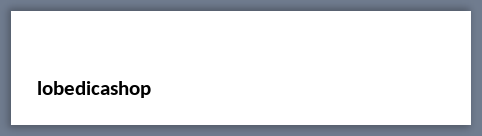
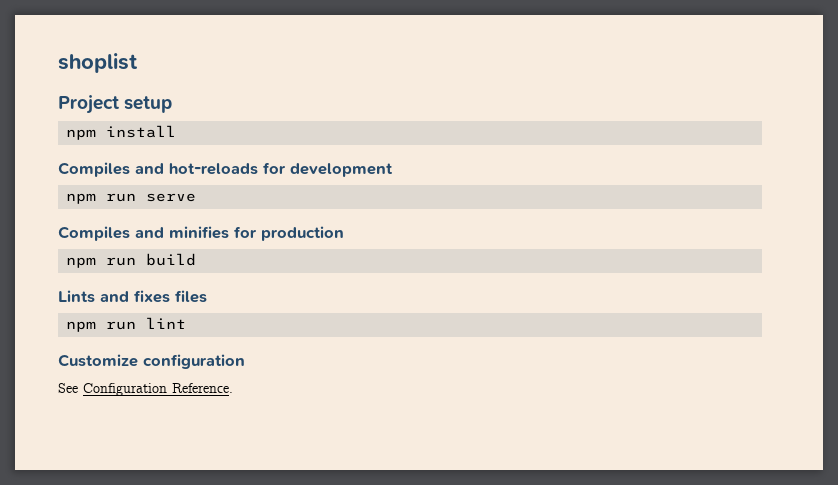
- lobedicashop
+ shoplist
+ Project setup
+ npm install
+ Compiles and hot-reloads for development
+ npm run serve
+ Compiles and minifies for production
+ npm run build
+ Lints and fixes files
+ npm run lint
+ Customize configuration
+ See Configuration Reference.

